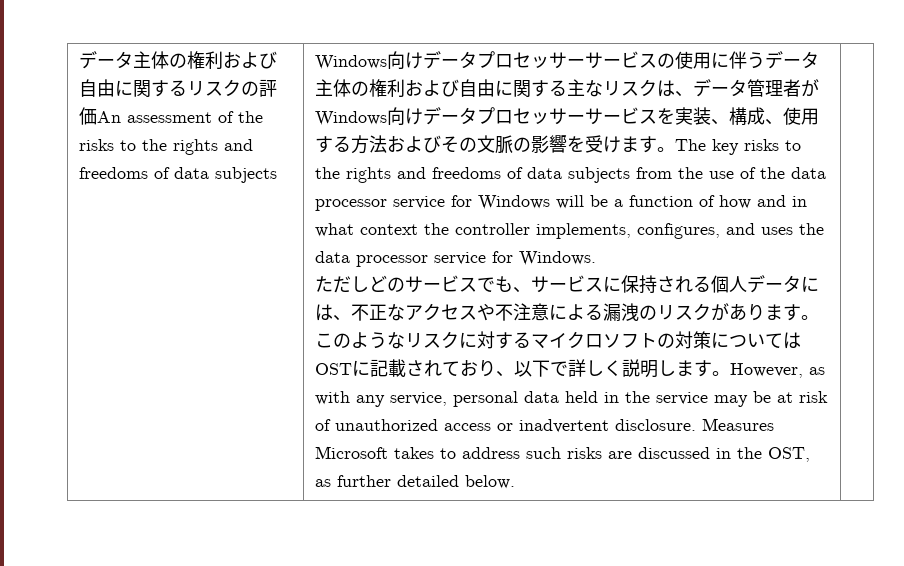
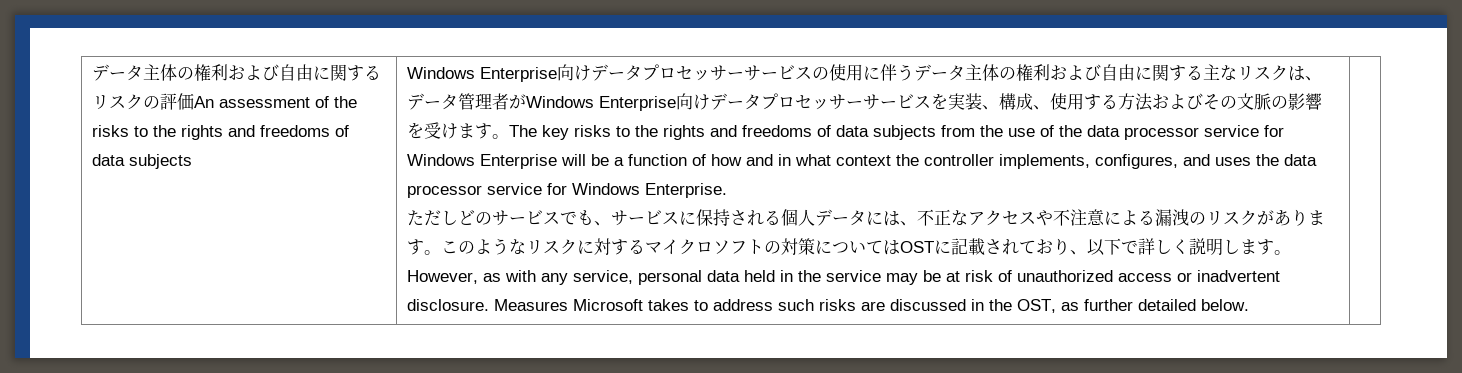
- Windows向けデータプロセッサーサービスの使用に伴うデータ主体の権利および自由に関する主なリスクは、データ管理者がWindows向けデータプロセッサーサービスを実装、構成、使用する方法およびその文脈の影響を受けます。
+ Windows Enterprise向けデータプロセッサーサービスの使用に伴うデータ主体の権利および自由に関する主なリスクは、データ管理者がWindows Enterprise向けデータプロセッサーサービスを実装、構成、使用する方法およびその文脈の影響を受けます。
- The key risks to the rights and freedoms of data subjects from the use of the data processor service for Windows will be a function of how and in what context the controller implements, configures, and uses the data processor service for Windows.
+ The key risks to the rights and freedoms of data subjects from the use of the data processor service for Windows Enterprise will be a function of how and in what context the controller implements, configures, and uses the data processor service for Windows Enterprise.

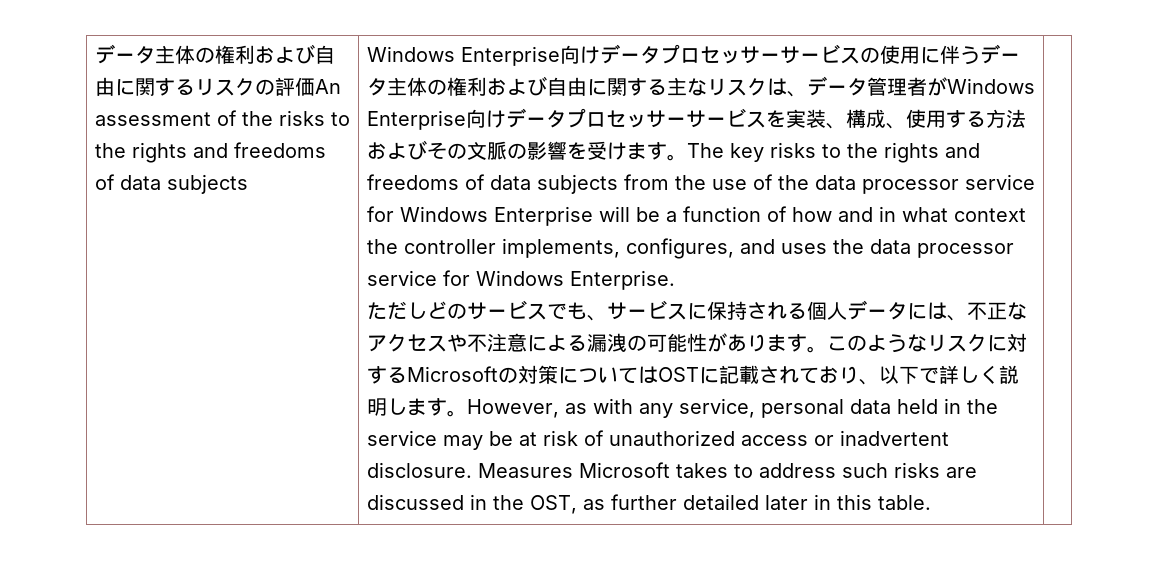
- ただしどのサービスでも、サービスに保持される個人データには、不正なアクセスや不注意による漏洩のリスクがあります。
+ ただしどのサービスでも、サービスに保持される個人データには、不正なアクセスや不注意による漏洩の可能性があります。
- このようなリスクに対するマイクロソフトの対策についてはOSTに記載されており、以下で詳しく説明します。
+ このようなリスクに対するMicrosoftの対策についてはOSTに記載されており、以下で詳しく説明します。
- Measures Microsoft takes to address such risks are discussed in the OST, as further detailed below.
+ Measures Microsoft takes to address such risks are discussed in the OST, as further detailed later in this table.

